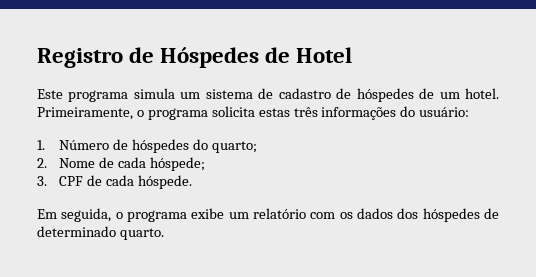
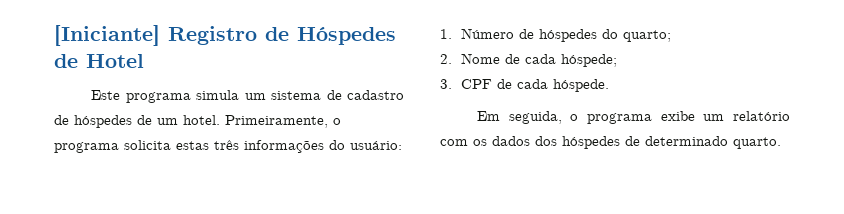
- Registro de Hóspedes de Hotel
+ [Iniciante] Registro de Hóspedes de Hotel

